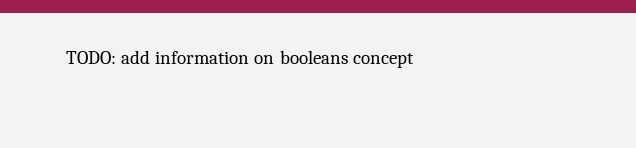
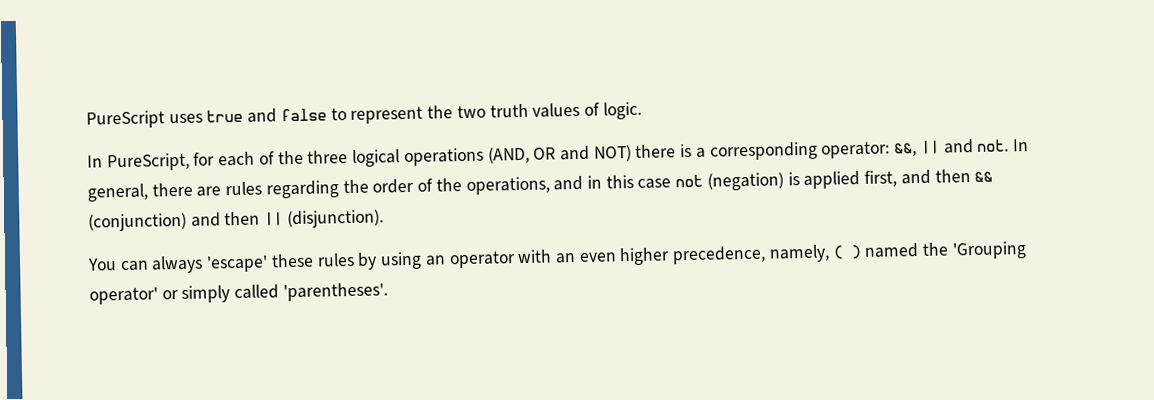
- TODO: add information on booleans concept
+ PureScript uses true and false to represent the two truth values of logic.
+ In PureScript, for each of the three logical operations (AND, OR and NOT) there is a corresponding operator: &&, || and not. In general, there are rules regarding the order of the operations, and in this case not (negation) is applied first, and then && (conjunction) and then || (disjunction).
+ You can always 'escape' these rules by using an operator with an even higher precedence, namely, ( ) named the 'Grouping operator' or simply called 'parentheses'.

